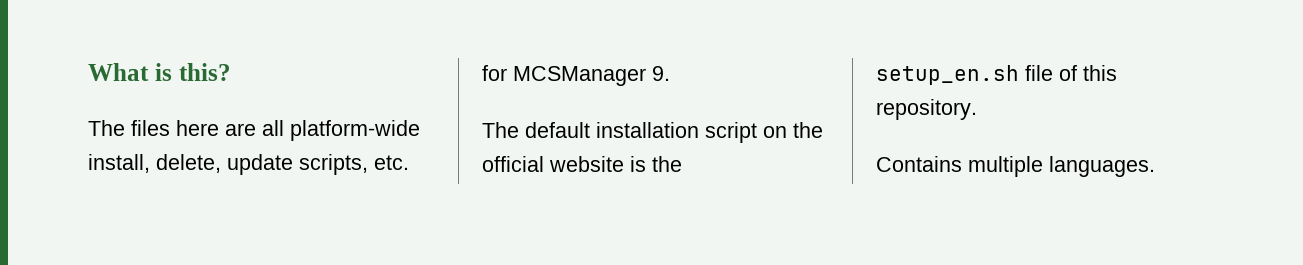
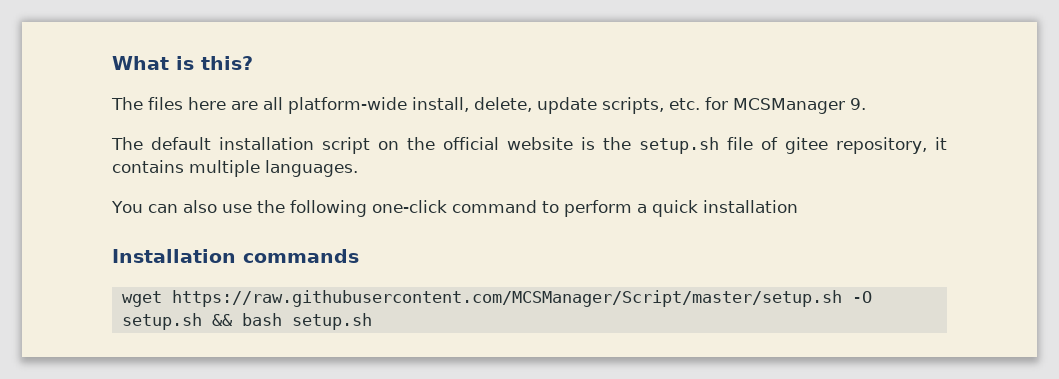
- The default installation script on the official website is the setup_en.sh file of this repository.
- Contains multiple languages.
+ The default installation script on the official website is the setup.sh file of gitee repository, it contains multiple languages.
+ You can also use the following one-click command to perform a quick installation
+ Installation commands
+ wget https://raw.githubusercontent.com/MCSManager/Script/master/setup.sh -O setup.sh && bash setup.sh

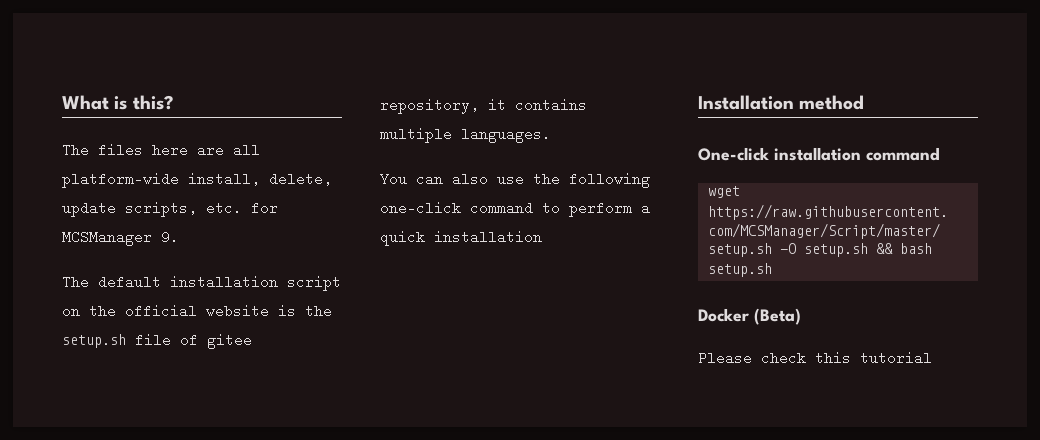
- Installation commands
+ Installation method
+ One-click installation command
+ Docker (Beta)
+ Please check this tutorial

